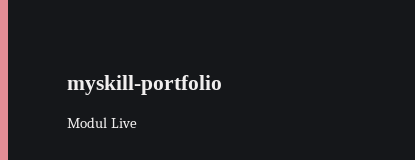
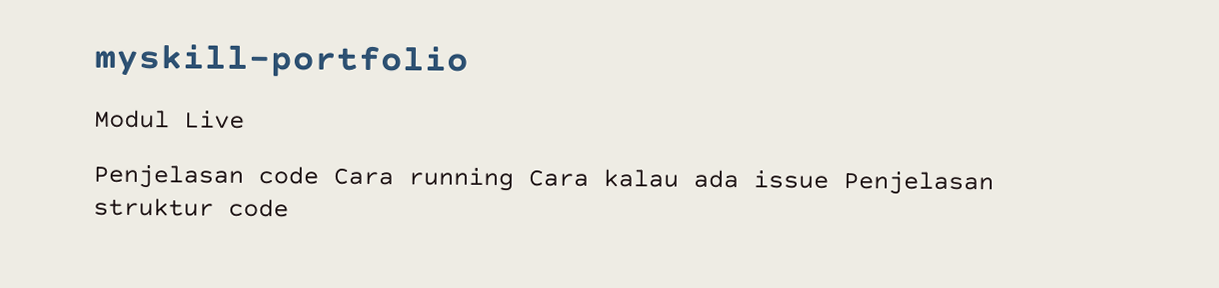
+ Penjelasan code Cara running Cara kalau ada issue Penjelasan struktur code

